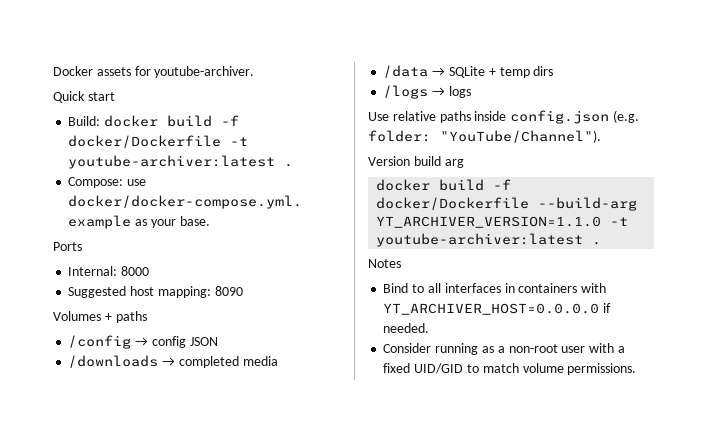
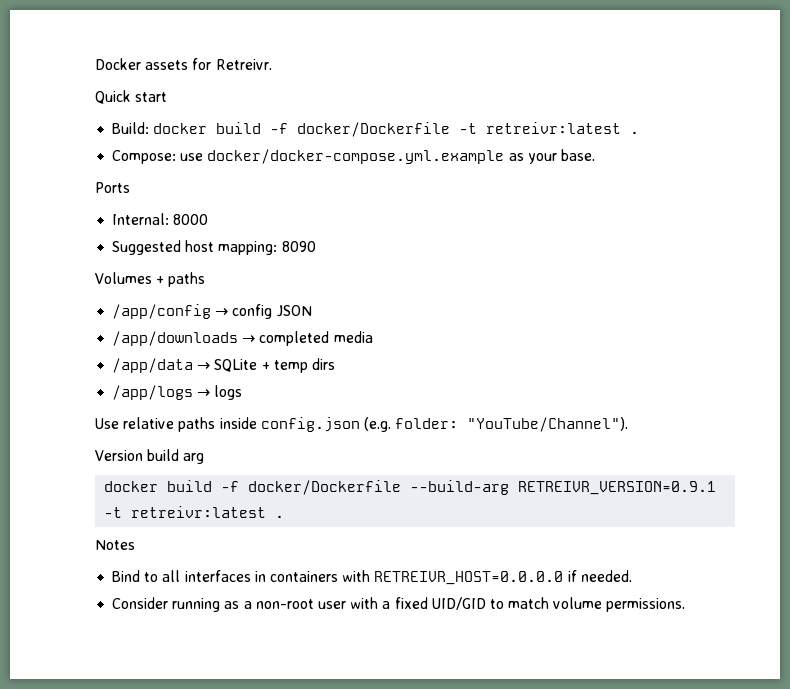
- Docker assets for youtube-archiver.
+ Docker assets for Retreivr.
- Build: docker build -f docker/Dockerfile -t youtube-archiver:latest .
+ Build: docker build -f docker/Dockerfile -t retreivr:latest .
- /config → config JSON
+ /app/config → config JSON
- /downloads → completed media
+ /app/downloads → completed media
- /data → SQLite + temp dirs
+ /app/data → SQLite + temp dirs
- /logs → logs
+ /app/logs → logs
- docker build -f docker/Dockerfile --build-arg YT_ARCHIVER_VERSION=1.1.0 -t youtube-archiver:latest .
+ docker build -f docker/Dockerfile --build-arg RETREIVR_VERSION=0.9.1 -t retreivr:latest .
- Bind to all interfaces in containers with YT_ARCHIVER_HOST=0.0.0.0 if needed.
+ Bind to all interfaces in containers with RETREIVR_HOST=0.0.0.0 if needed.

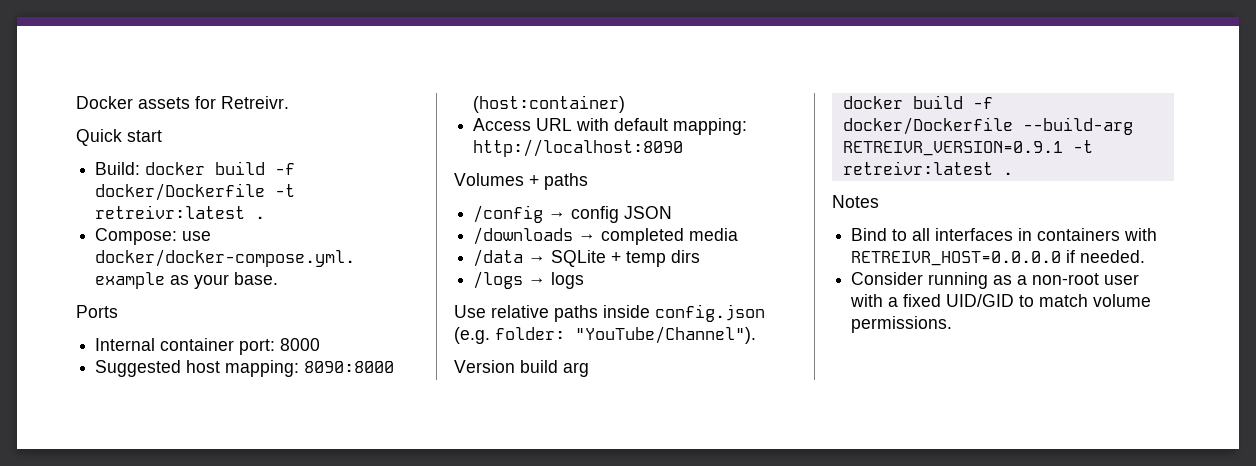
- Internal: 8000
+ Internal container port: 8000
- Suggested host mapping: 8090
+ Suggested host mapping: 8090:8000 (host:container)
+ Access URL with default mapping: http://localhost:8090
- /app/config → config JSON
+ /config → config JSON
- /app/downloads → completed media
+ /downloads → completed media
- /app/data → SQLite + temp dirs
+ /data → SQLite + temp dirs
- /app/logs → logs
+ /logs → logs

